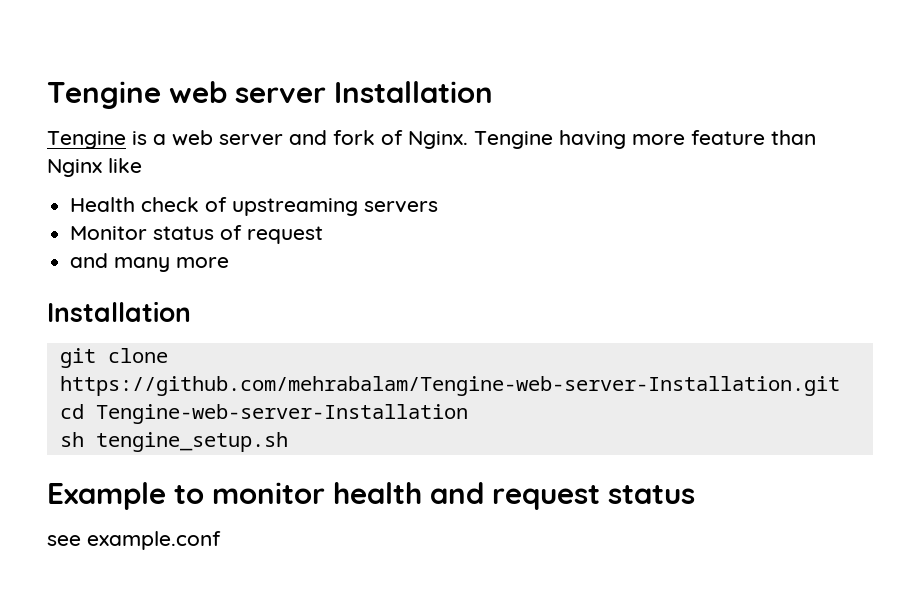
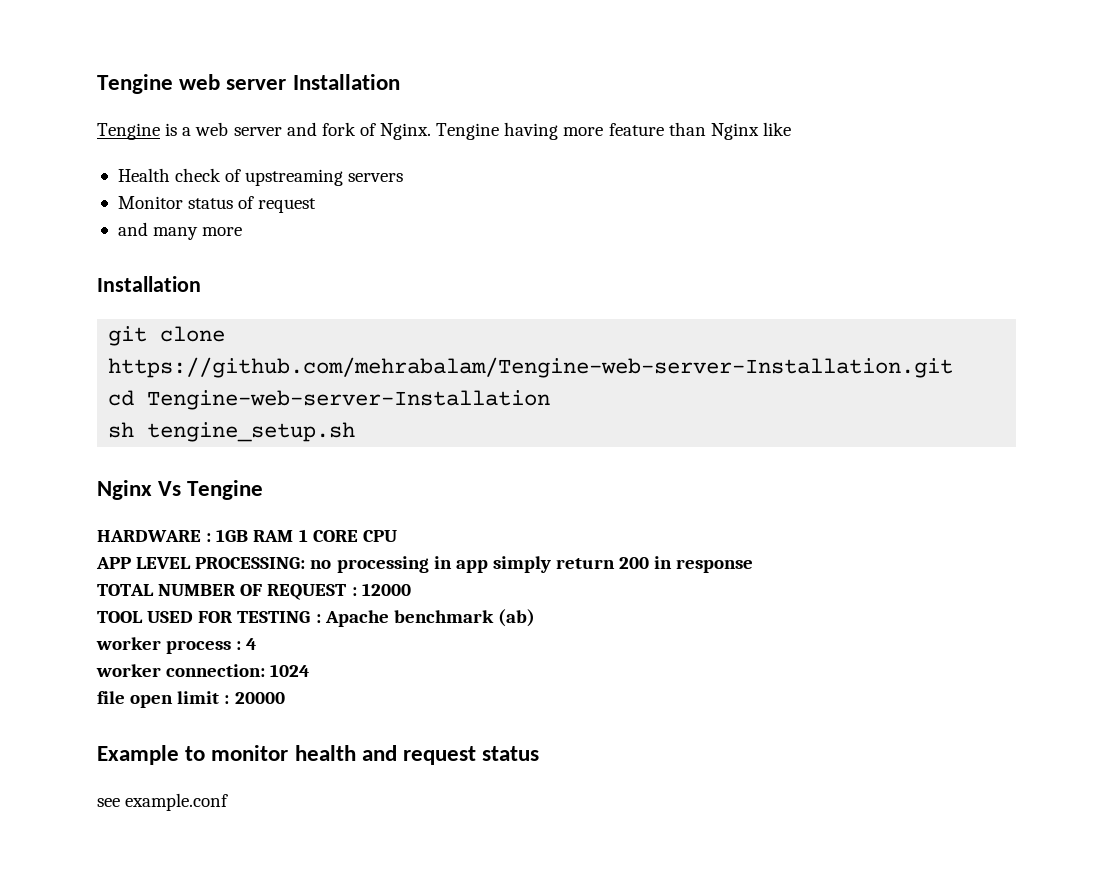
+ Nginx Vs Tengine
+ HARDWARE : 1GB RAM 1 CORE CPU
+ APP LEVEL PROCESSING: no processing in app simply return 200 in response
+ TOTAL NUMBER OF REQUEST : 12000
+ TOOL USED FOR TESTING : Apache benchmark (ab)
+ worker process : 4
+ worker connection: 1024
+ file open limit : 20000

